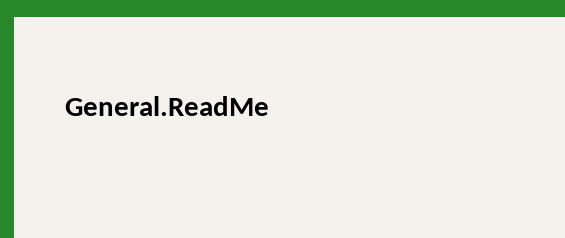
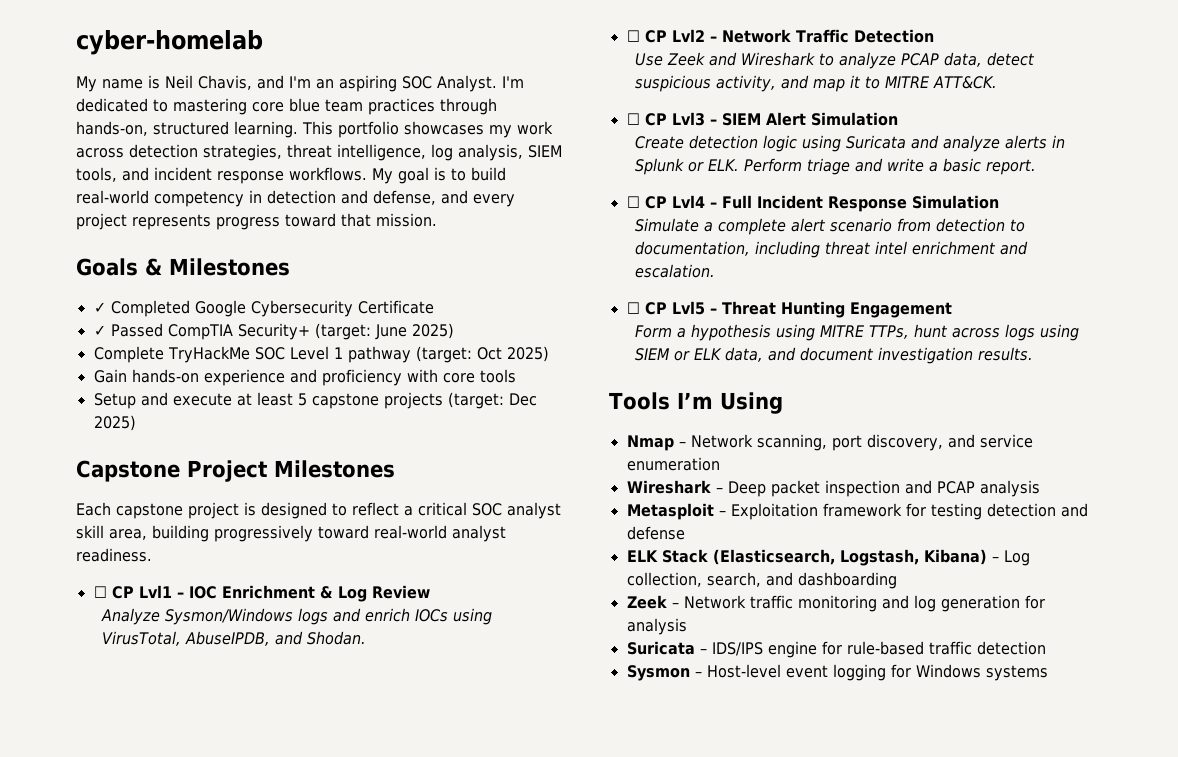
- General.ReadMe
+ cyber-homelab
+ My name is Neil Chavis, and I'm an aspiring SOC Analyst. I'm dedicated to mastering core blue team practices through hands-on, structured learning. This portfolio showcases my work across detection strategies, threat intelligence, log analysis, SIEM tools, and incident response workflows. My goal is to build real-world competency in detection and defense, and every project represents progress toward that mission.
+ Goals & Milestones
+ ✓ Completed Google Cybersecurity Certificate
+ ✓ Passed CompTIA Security+ (target: June 2025)
+ Complete TryHackMe SOC Level 1 pathway (target: Oct 2025)
+ Gain hands-on experience and proficiency with core tools
+ Setup and execute at least 5 capstone projects (target: Dec 2025)
+ Capstone Project Milestones
+ Each capstone project is designed to reflect a critical SOC analyst skill area, building progressively toward real-world analyst readiness.
+ ☐ CP Lvl1 – IOC Enrichment & Log Review
+ Analyze Sysmon/Windows logs and enrich IOCs using VirusTotal, AbuseIPDB, and Shodan.
+ ☐ CP Lvl2 – Network Traffic Detection
+ Use Zeek and Wireshark to analyze PCAP data, detect suspicious activity, and map it to MITRE ATT&CK.
+ ☐ CP Lvl3 – SIEM Alert Simulation
+ Create detection logic using Suricata and analyze alerts in Splunk or ELK. Perform triage and write a basic report.
+ ☐ CP Lvl4 – Full Incident Response Simulation
+ Simulate a complete alert scenario from detection to documentation, including threat intel enrichment and escalation.
+ ☐ CP Lvl5 – Threat Hunting Engagement
+ Form a hypothesis using MITRE TTPs, hunt across logs using SIEM or ELK data, and document investigation results.
+ Tools I’m Using
+ Nmap – Network scanning, port discovery, and service enumeration
+ Wireshark – Deep packet inspection and PCAP analysis
+ Metasploit – Exploitation framework for testing detection and defense
+ ELK Stack (Elasticsearch, Logstash, Kibana) – Log collection, search, and dashboarding
+ Zeek – Network traffic monitoring and log generation for analysis
+ Suricata – IDS/IPS engine for rule-based traffic detection
+ Sysmon – Host-level event logging for Windows systems

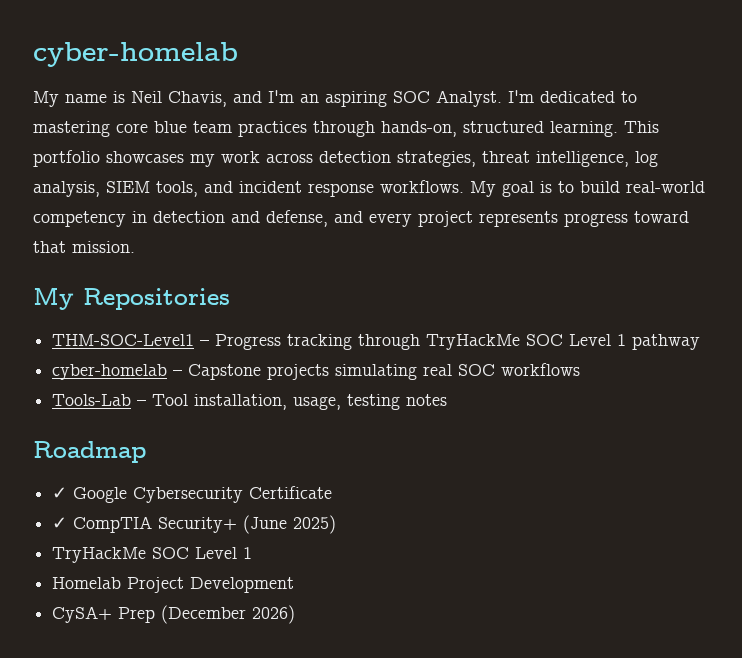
- Goals & Milestones
- ✓ Completed Google Cybersecurity Certificate
+ My Repositories
+ THM-SOC-Level1 – Progress tracking through TryHackMe SOC Level 1 pathway
+ cyber-homelab – Capstone projects simulating real SOC workflows
+ Tools-Lab – Tool installation, usage, testing notes
+ Roadmap
+ ✓ Google Cybersecurity Certificate
- ✓ Passed CompTIA Security+ (target: June 2025)
- Complete TryHackMe SOC Level 1 pathway (target: Oct 2025)
- Gain hands-on experience and proficiency with core tools
- Setup and execute at least 5 capstone projects (target: Dec 2025)
- Capstone Project Milestones
- Each capstone project is designed to reflect a critical SOC analyst skill area, building progressively toward real-world analyst readiness.
- ☐ CP Lvl1 – IOC Enrichment & Log Review
- Analyze Sysmon/Windows logs and enrich IOCs using VirusTotal, AbuseIPDB, and Shodan.
- ☐ CP Lvl2 – Network Traffic Detection
- Use Zeek and Wireshark to analyze PCAP data, detect suspicious activity, and map it to MITRE ATT&CK.
- ☐ CP Lvl3 – SIEM Alert Simulation
- Create detection logic using Suricata and analyze alerts in Splunk or ELK. Perform triage and write a basic report.
- ☐ CP Lvl4 – Full Incident Response Simulation
- Simulate a complete alert scenario from detection to documentation, including threat intel enrichment and escalation.
- ☐ CP Lvl5 – Threat Hunting Engagement
- Form a hypothesis using MITRE TTPs, hunt across logs using SIEM or ELK data, and document investigation results.
- Tools I’m Using
- Nmap – Network scanning, port discovery, and service enumeration
- Wireshark – Deep packet inspection and PCAP analysis
- Metasploit – Exploitation framework for testing detection and defense
- ELK Stack (Elasticsearch, Logstash, Kibana) – Log collection, search, and dashboarding
- Zeek – Network traffic monitoring and log generation for analysis
- Suricata – IDS/IPS engine for rule-based traffic detection
- Sysmon – Host-level event logging for Windows systems
+ ✓ CompTIA Security+ (June 2025)
+ TryHackMe SOC Level 1
+ Homelab Project Development
+ CySA+ Prep (December 2026)

